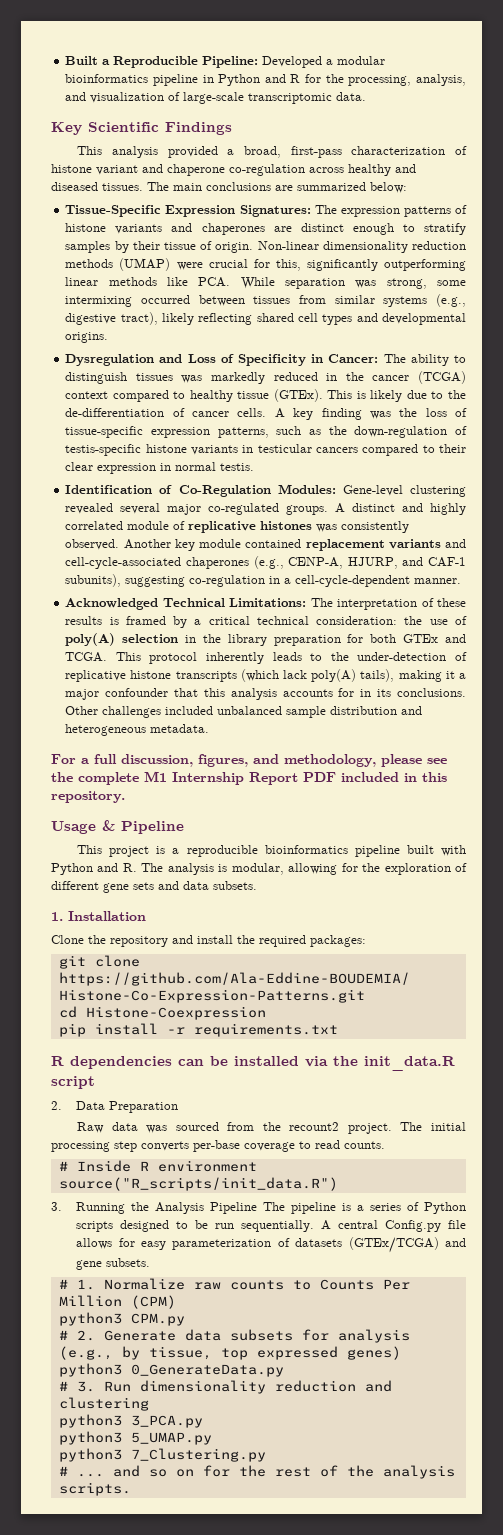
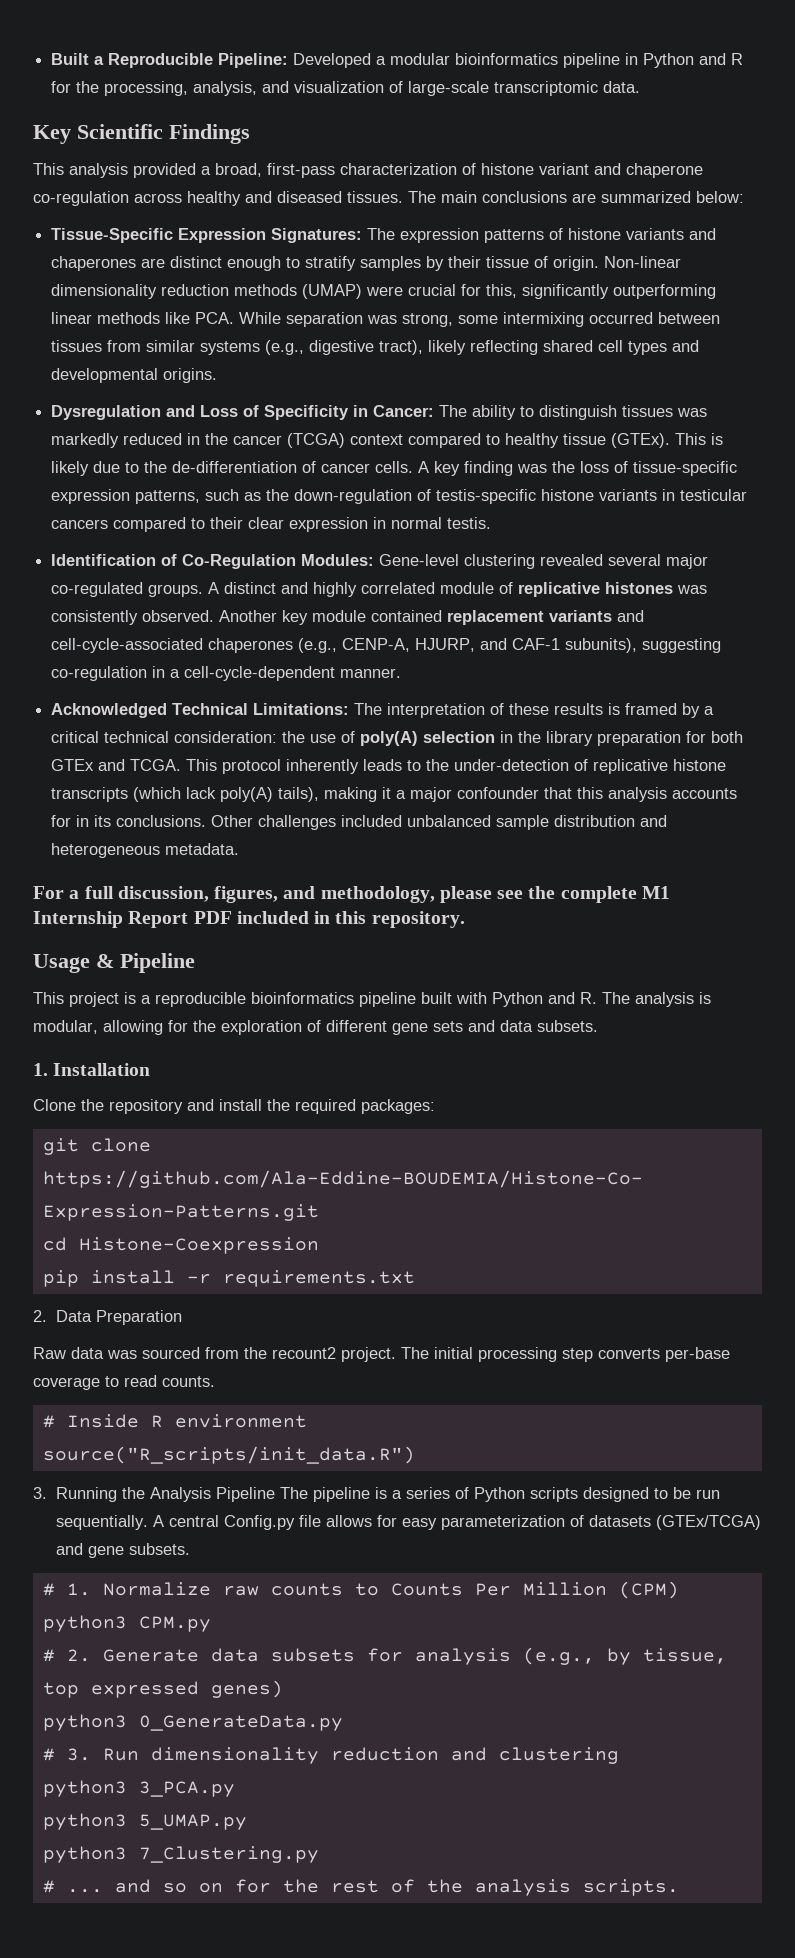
- R dependencies can be installed via the init_data.R script

